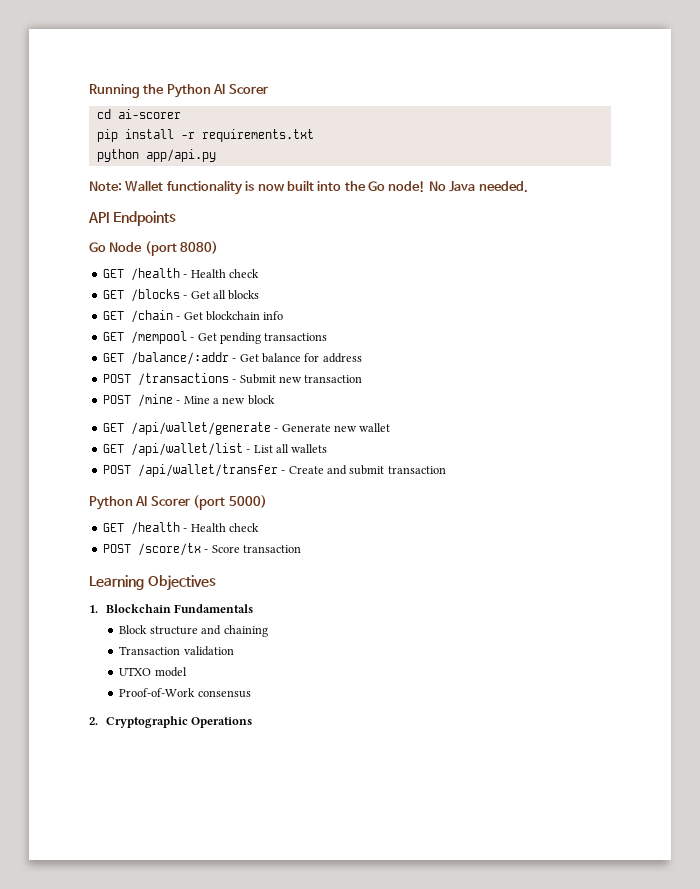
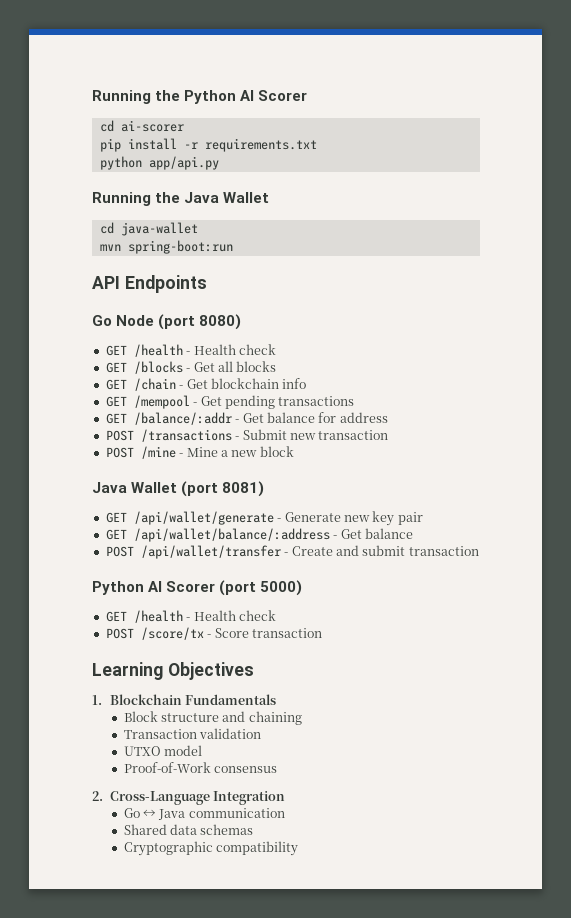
- Note: Wallet functionality is now built into the Go node! No Java needed.
+ Running the Java Wallet
+ cd java-wallet
+ mvn spring-boot:run
+ Java Wallet (port 8081)
- GET /api/wallet/generate - Generate new wallet
- GET /api/wallet/list - List all wallets
+ GET /api/wallet/generate - Generate new key pair
+ GET /api/wallet/balance/:address - Get balance
- 2. Cryptographic Operations
+ 2. Cross-Language Integration
+ Go ↔ Java communication
+ Shared data schemas
+ Cryptographic compatibility

